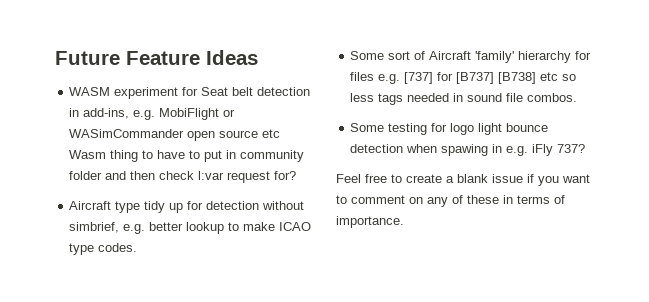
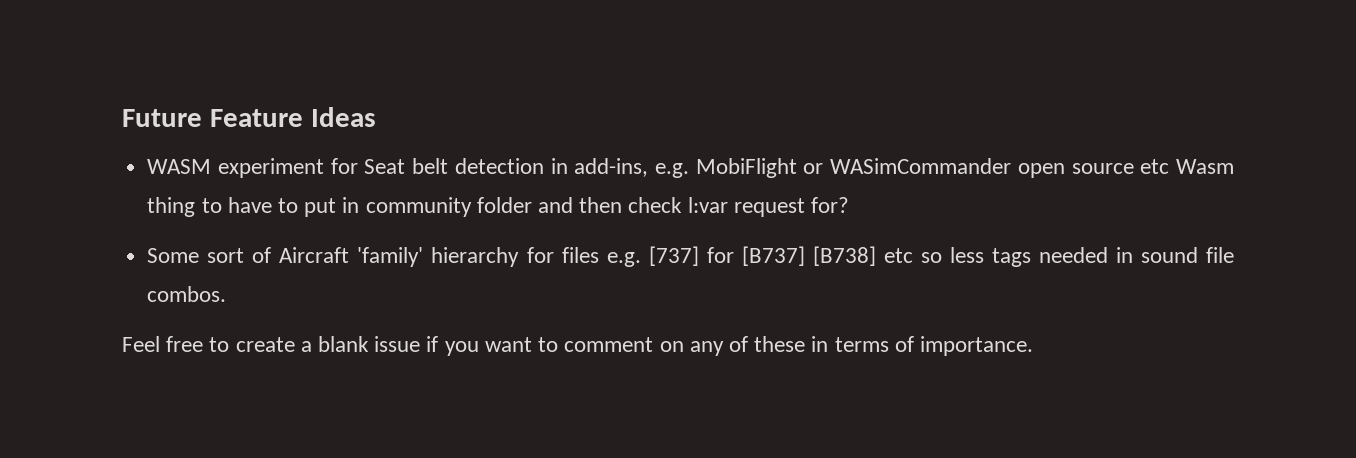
- Aircraft type tidy up for detection without simbrief, e.g. better lookup to make ICAO type codes.
- Some testing for logo light bounce detection when spawing in e.g. iFly 737?

